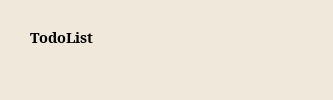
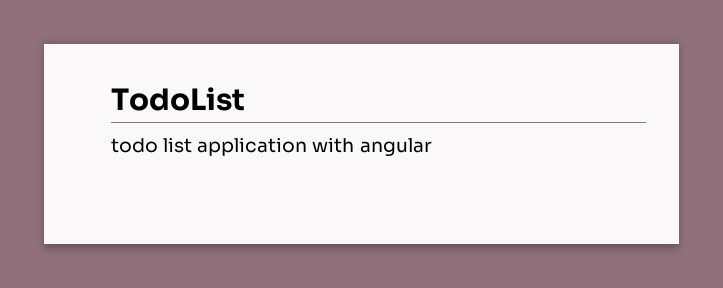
+ todo list application with angular

